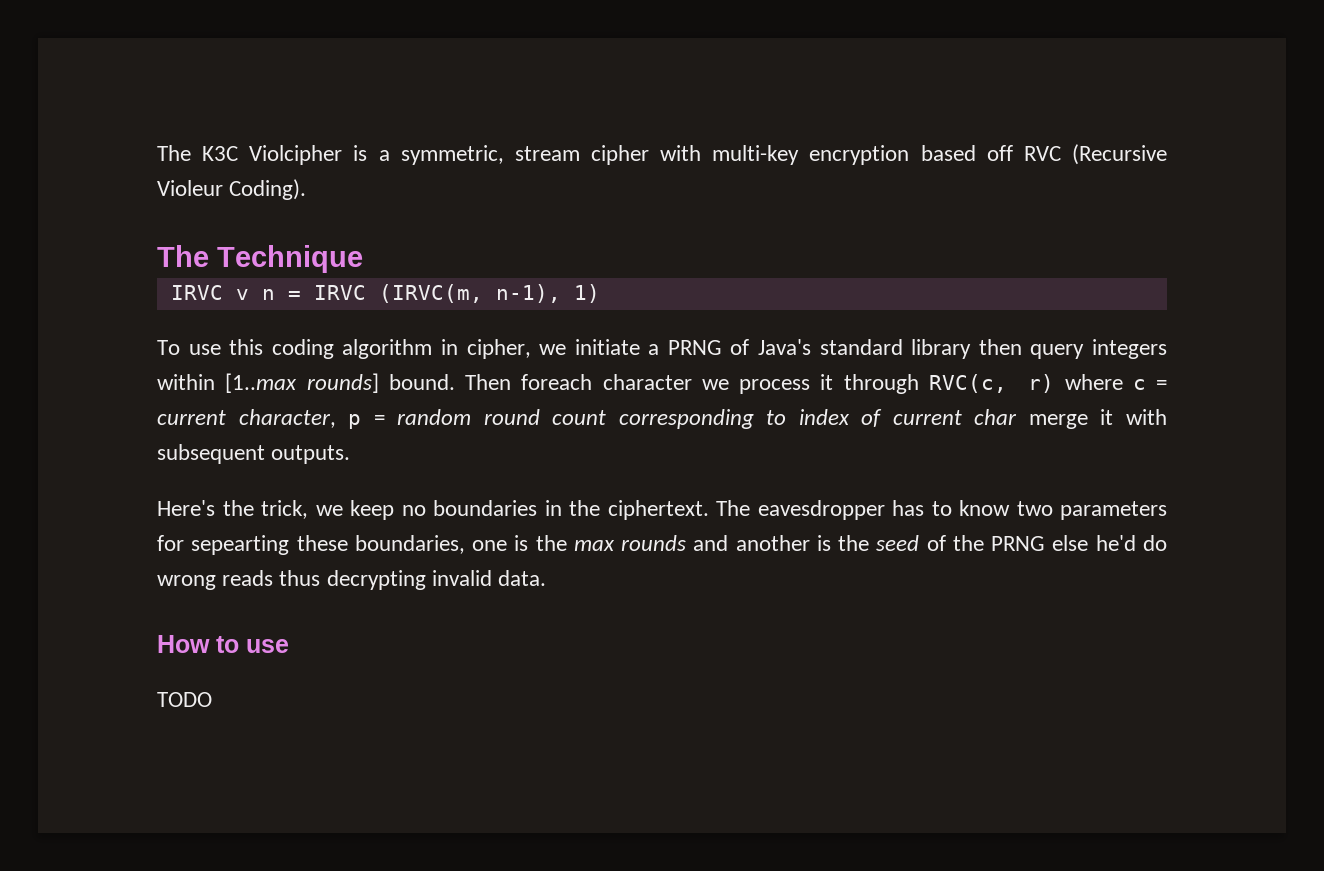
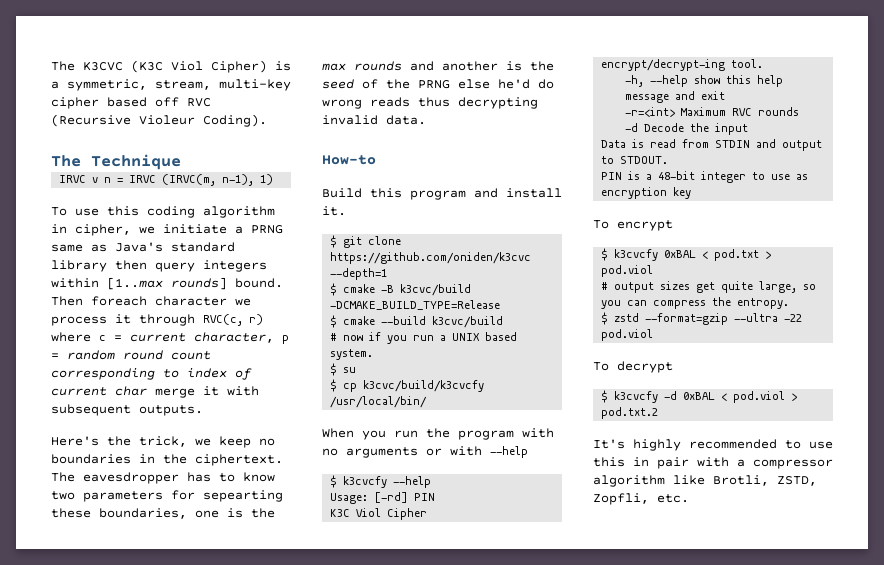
- The K3C Violcipher is a symmetric, stream cipher with multi-key encryption based off RVC (Recursive Violeur Coding).
+ The K3CVC (K3C Viol Cipher) is a symmetric, stream, multi-key cipher based off RVC (Recursive Violeur Coding).
- To use this coding algorithm in cipher, we initiate a PRNG of Java's standard library then query integers within [1..max rounds] bound.
+ To use this coding algorithm in cipher, we initiate a PRNG same as Java's standard library then query integers within [1..max rounds] bound.
- How to use
- TODO
+ How-to
+ Build this program and install it.
+ $ git clone https://github.com/oniden/k3cvc --depth=1
+ $ cmake -B k3cvc/build -DCMAKE_BUILD_TYPE=Release
+ $ cmake --build k3cvc/build
+ # now if you run a UNIX based system.
+ $ su
+ $ cp k3cvc/build/k3cvcfy /usr/local/bin/
+ When you run the program with no arguments or with --help
+ $ k3cvcfy --help
+ Usage: [-rd] PIN
+ K3C Viol Cipher encrypt/decrypt-ing tool.
+ -h, --help show this help message and exit
+ -r=<int> Maximum RVC rounds
+ -d Decode the input
+ Data is read from STDIN and output to STDOUT.
+ PIN is a 48-bit integer to use as encryption key
+ To encrypt
+ $ k3cvcfy 0xBAL < pod.txt > pod.viol
+ # output sizes get quite large, so you can compress the entropy.
+ $ zstd --format=gzip --ultra -22 pod.viol
+ To decrypt
+ $ k3cvcfy -d 0xBAL < pod.viol > pod.txt.2
+ It's highly recommended to use this in pair with a compressor algorithm like Brotli, ZSTD, Zopfli, etc.

